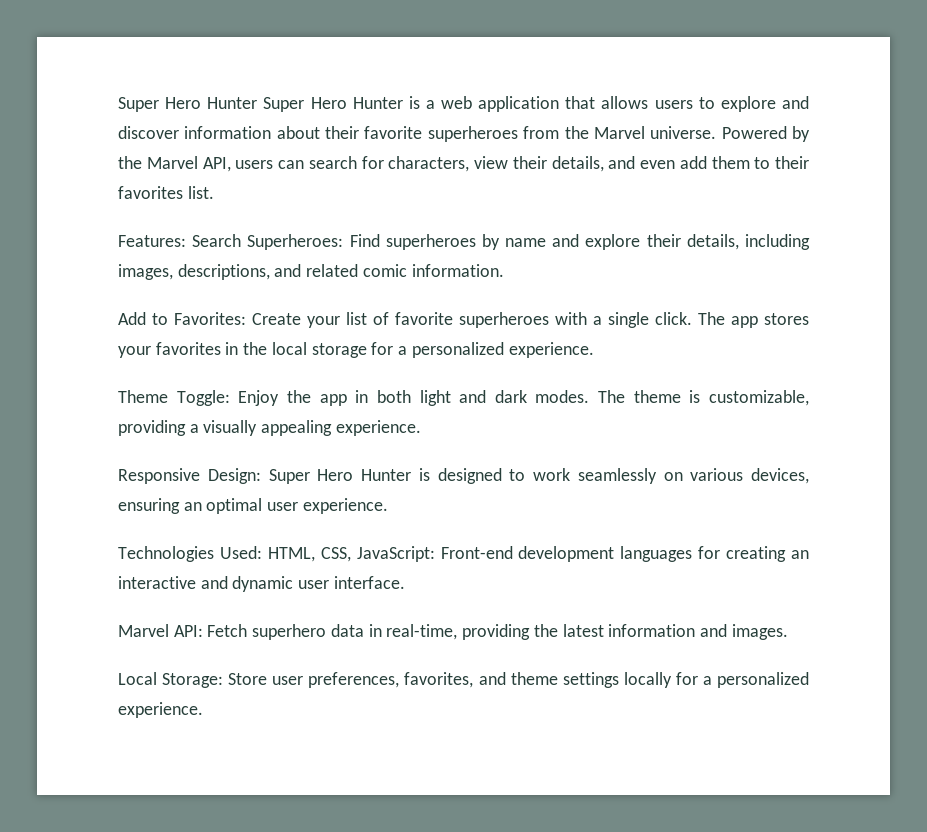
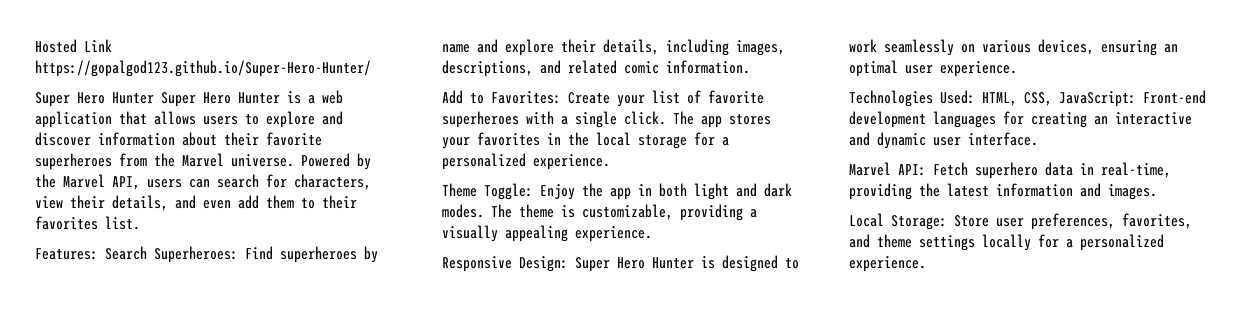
+ Hosted Link https://gopalgod123.github.io/Super-Hero-Hunter/

